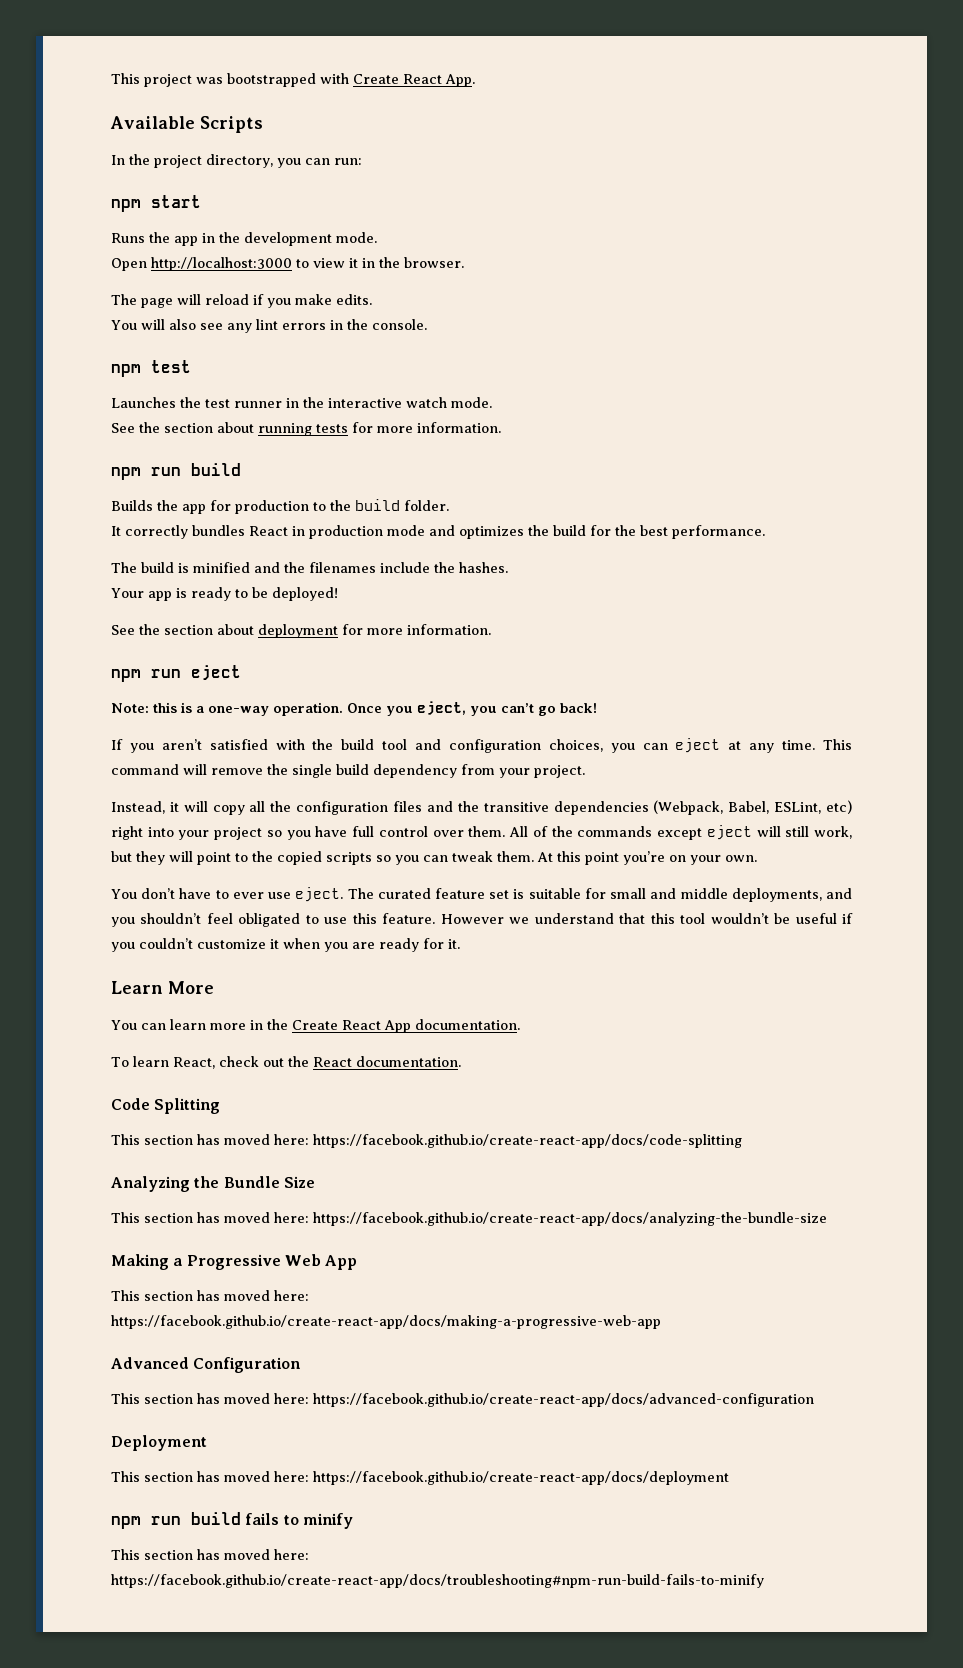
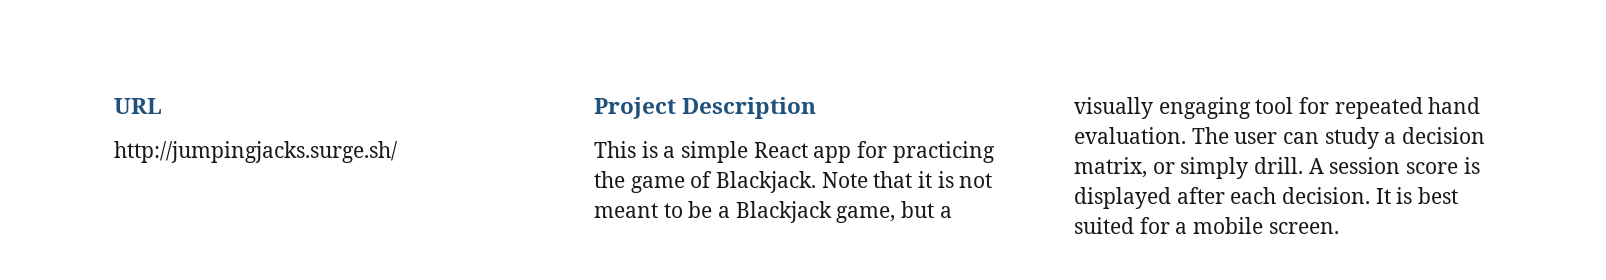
- This project was bootstrapped with Create React App.
- Available Scripts
- In the project directory, you can run:
- npm start
- Runs the app in the development mode.
- Open http://localhost:3000 to view it in the browser.
- The page will reload if you make edits.
- You will also see any lint errors in the console.
- npm test
- Launches the test runner in the interactive watch mode.
- See the section about running tests for more information.
- npm run build
- Builds the app for production to the build folder.
- It correctly bundles React in production mode and optimizes the build for the best performance.
- The build is minified and the filenames include the hashes.
- Your app is ready to be deployed!
- See the section about deployment for more information.
- npm run eject
- Note: this is a one-way operation. Once you eject, you can’t go back!
- If you aren’t satisfied with the build tool and configuration choices, you can eject at any time. This command will remove the single build dependency from your project.
- Instead, it will copy all the configuration files and the transitive dependencies (Webpack, Babel, ESLint, etc) right into your project so you have full control over them. All of the commands except eject will still work, but they will point to the copied scripts so you can tweak them. At this point you’re on your own.
- You don’t have to ever use eject. The curated feature set is suitable for small and middle deployments, and you shouldn’t feel obligated to use this feature. However we understand that this tool wouldn’t be useful if you couldn’t customize it when you are ready for it.
- Learn More
- You can learn more in the Create React App documentation.
- To learn React, check out the React documentation.
- Code Splitting
- This section has moved here: https://facebook.github.io/create-react-app/docs/code-splitting
- Analyzing the Bundle Size
- This section has moved here: https://facebook.github.io/create-react-app/docs/analyzing-the-bundle-size
- Making a Progressive Web App
- This section has moved here: https://facebook.github.io/create-react-app/docs/making-a-progressive-web-app
- Advanced Configuration
- This section has moved here: https://facebook.github.io/create-react-app/docs/advanced-configuration
- Deployment
- This section has moved here: https://facebook.github.io/create-react-app/docs/deployment
- npm run build fails to minify
- This section has moved here: https://facebook.github.io/create-react-app/docs/troubleshooting#npm-run-build-fails-to-minify
+ URL
+ http://jumpingjacks.surge.sh/
+ Project Description
+ This is a simple React app for practicing the game of Blackjack. Note that it is not meant to be a Blackjack game, but a visually engaging tool for repeated hand evaluation. The user can study a decision matrix, or simply drill. A session score is displayed after each decision. It is best suited for a mobile screen.

